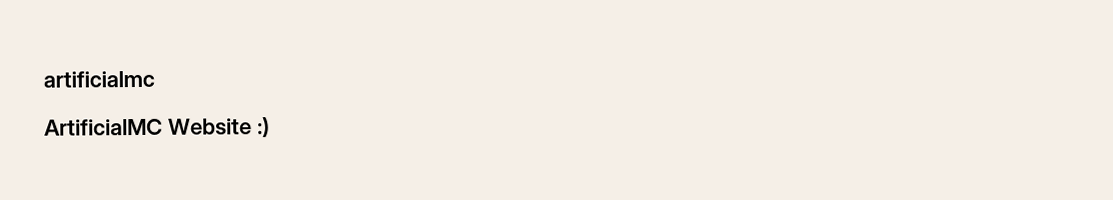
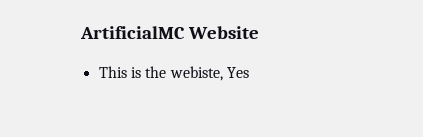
- artificialmc
- ArtificialMC Website :)
+ ArtificialMC Website
+ This is the webiste, Yes

